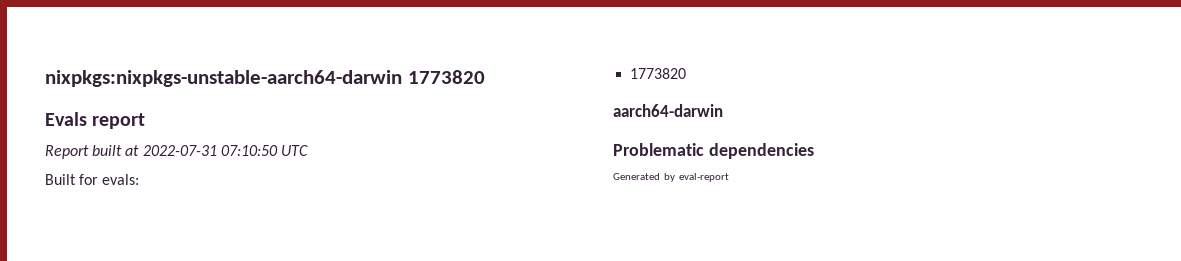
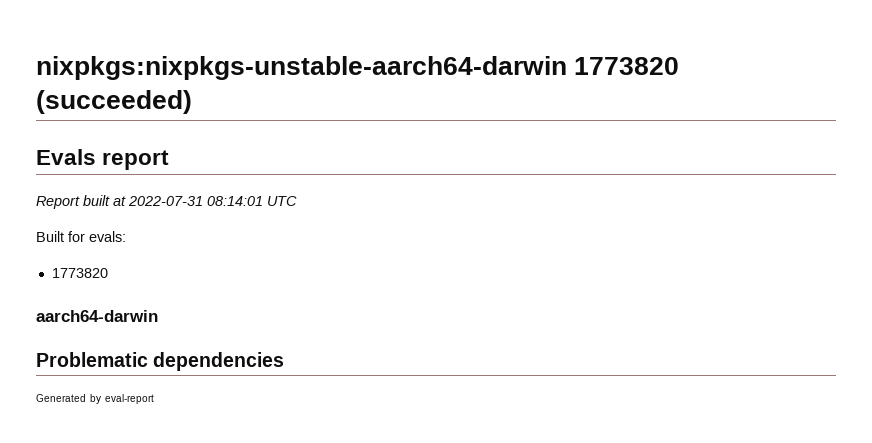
- nixpkgs:nixpkgs-unstable-aarch64-darwin 1773820
+ nixpkgs:nixpkgs-unstable-aarch64-darwin 1773820 (succeeded)
- Report built at 2022-07-31 07:10:50 UTC
+ Report built at 2022-07-31 08:14:01 UTC

